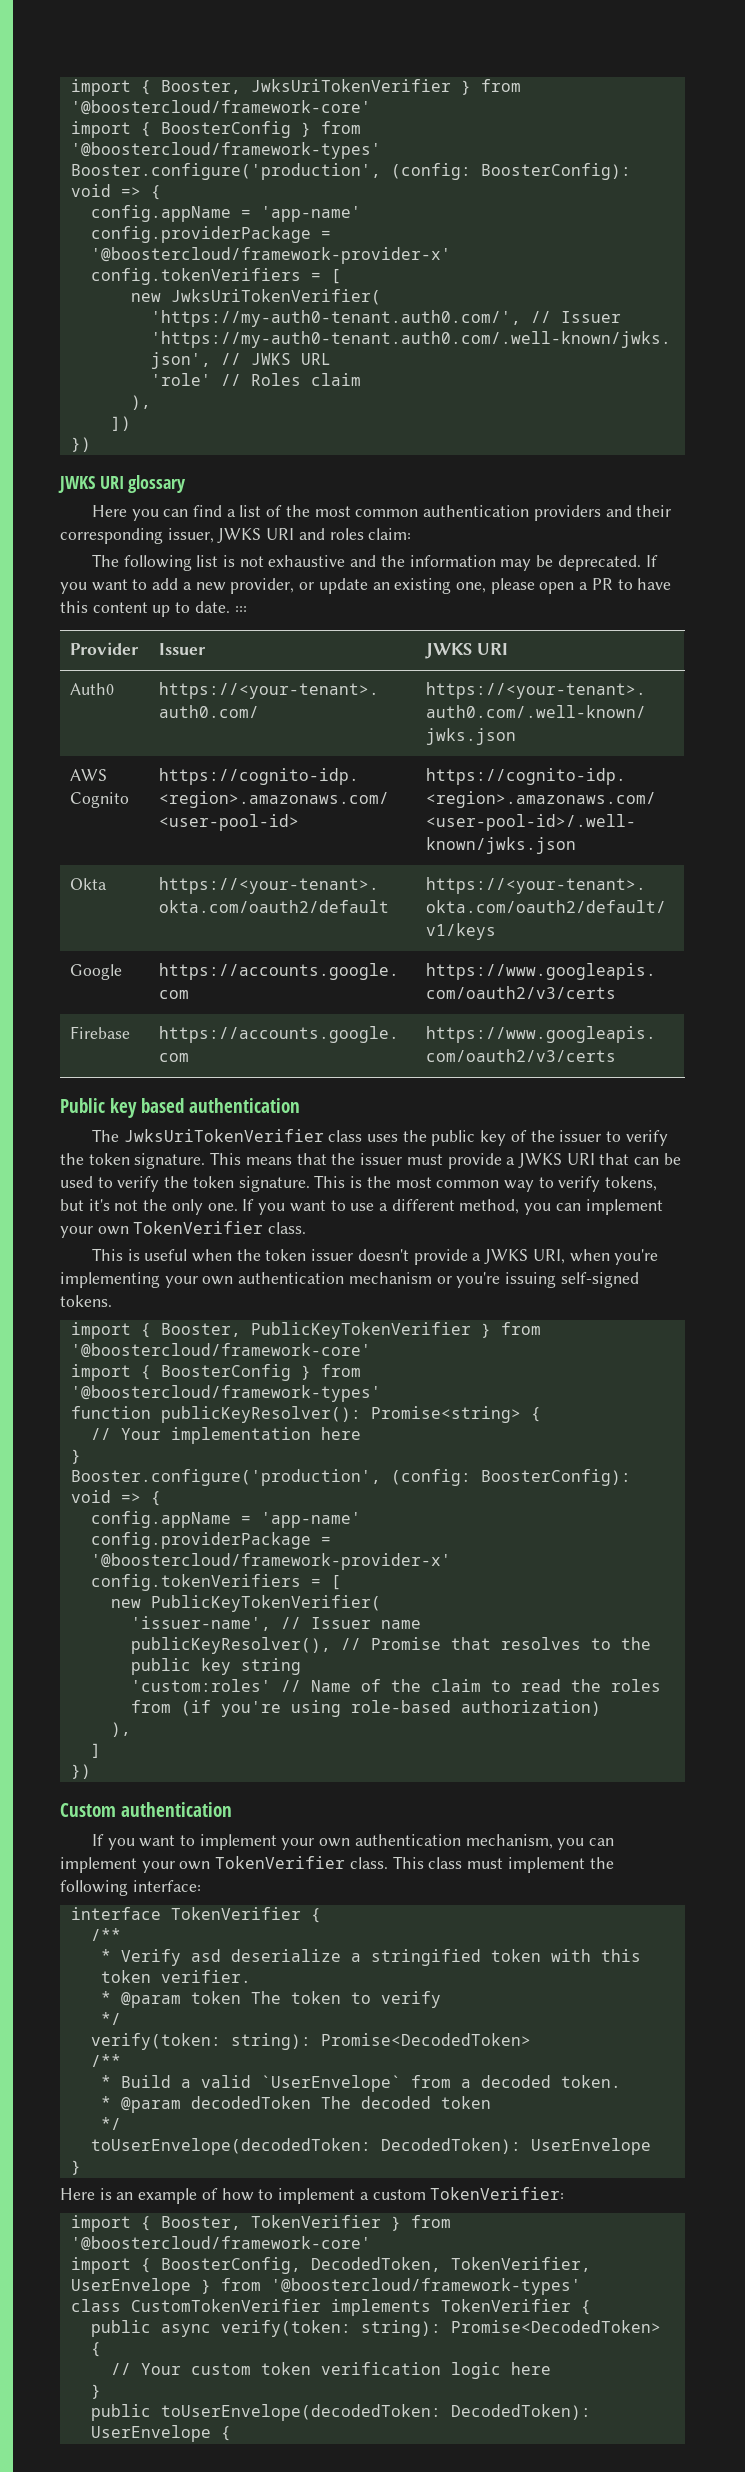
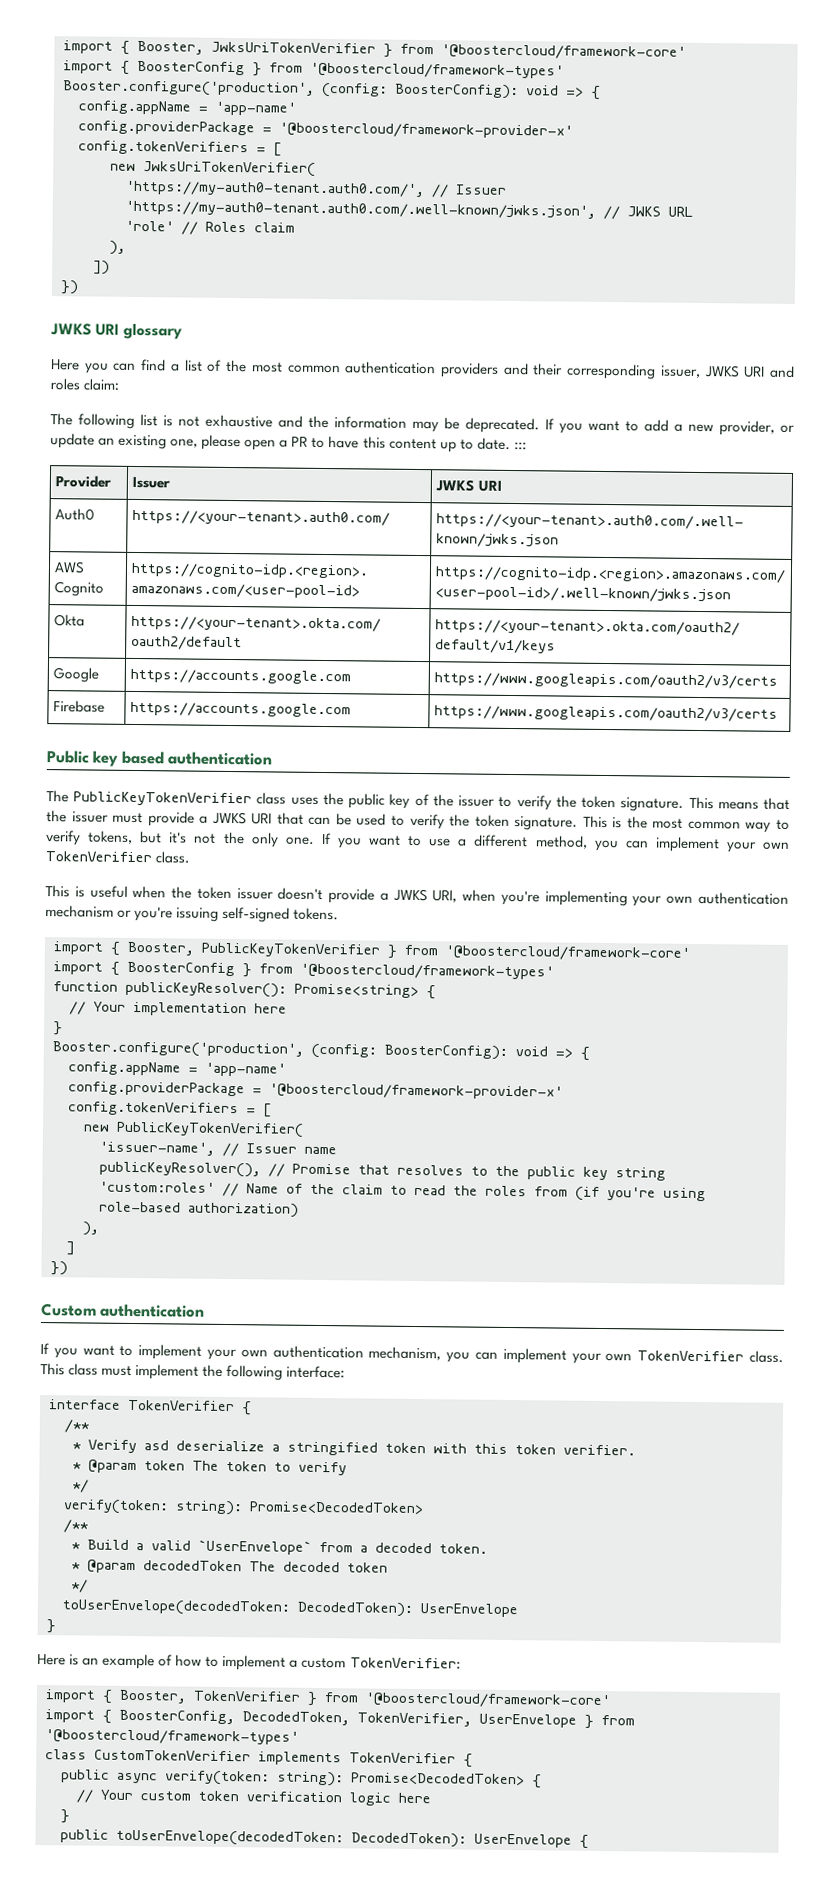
- The JwksUriTokenVerifier class uses the public key of the issuer to verify the token signature.
+ The PublicKeyTokenVerifier class uses the public key of the issuer to verify the token signature.

